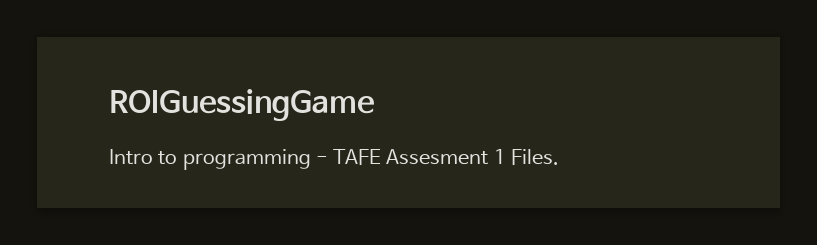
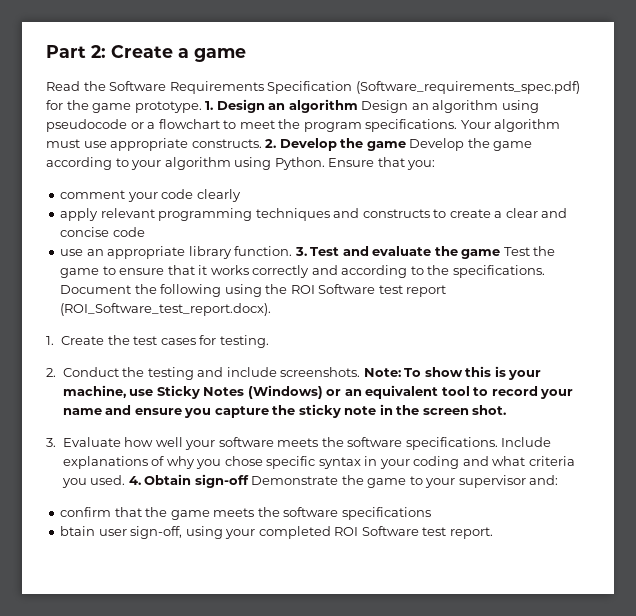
- ROIGuessingGame
- Intro to programming - TAFE Assesment 1 Files.
+ Part 2: Create a game
+ Read the Software Requirements Specification (Software_requirements_spec.pdf) for the game prototype. 1. Design an algorithm Design an algorithm using pseudocode or a flowchart to meet the program specifications. Your algorithm must use appropriate constructs. 2. Develop the game Develop the game according to your algorithm using Python. Ensure that you:
+ comment your code clearly
+ apply relevant programming techniques and constructs to create a clear and concise code
+ use an appropriate library function. 3. Test and evaluate the game Test the game to ensure that it works correctly and according to the specifications. Document the following using the ROI Software test report (ROI_Software_test_report.docx).
+ 1. Create the test cases for testing.
+ 2. Conduct the testing and include screenshots. Note: To show this is your machine, use Sticky Notes (Windows) or an equivalent tool to record your name and ensure you capture the sticky note in the screen shot.
+ 3. Evaluate how well your software meets the software specifications. Include explanations of why you chose specific syntax in your coding and what criteria you used. 4. Obtain sign-off Demonstrate the game to your supervisor and:
+ confirm that the game meets the software specifications
+ btain user sign-off, using your completed ROI Software test report.

